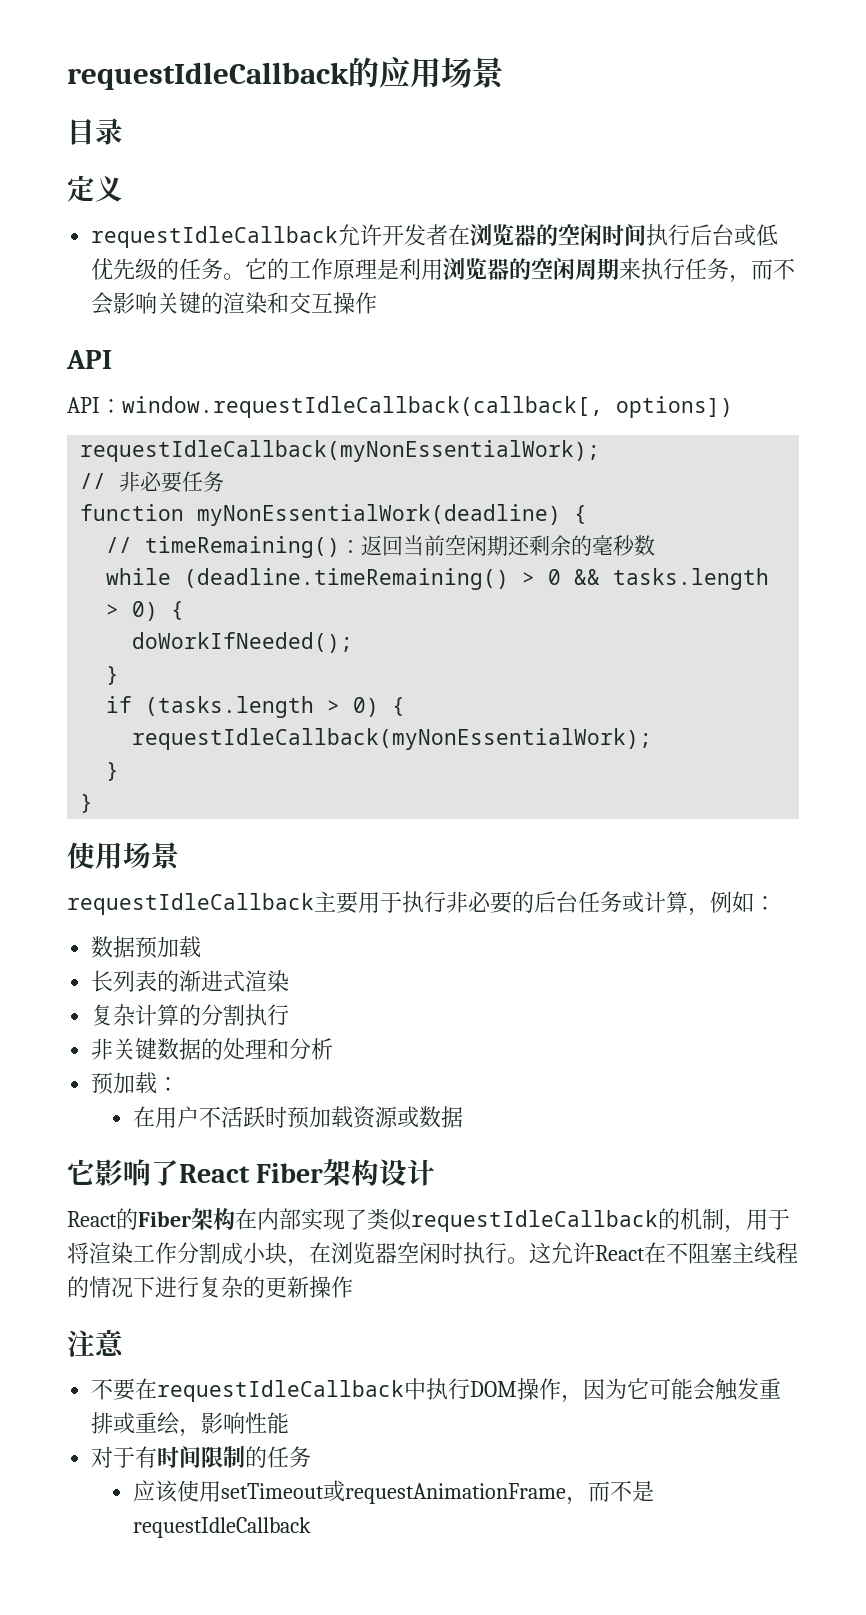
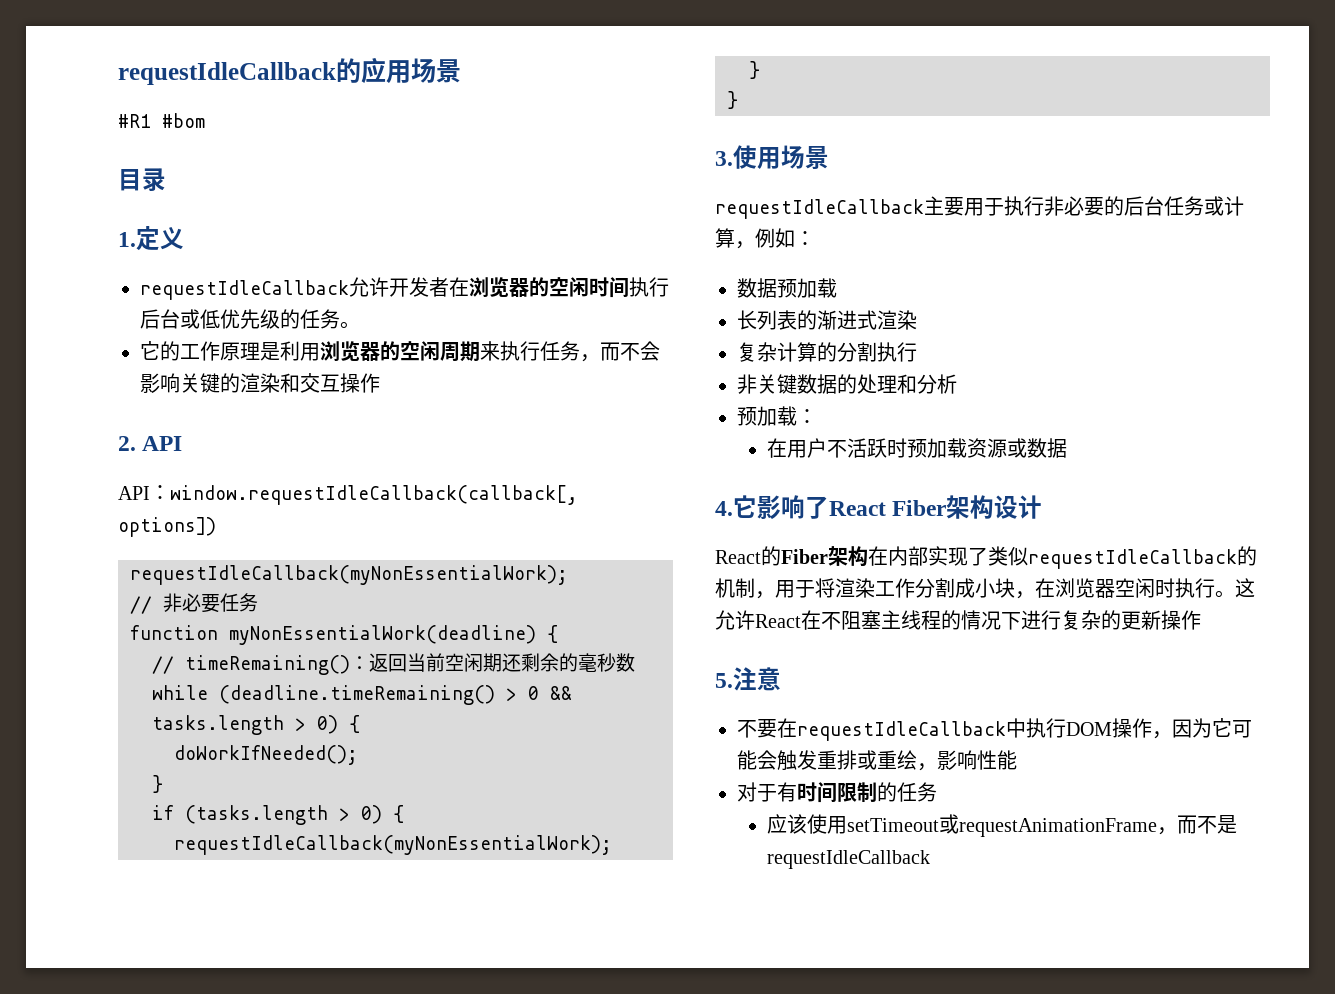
+ #R1 #bom
- 定义
+ 1.定义
- requestIdleCallback允许开发者在浏览器的空闲时间执行后台或低优先级的任务。它的工作原理是利用浏览器的空闲周期来执行任务，而不会影响关键的渲染和交互操作
- API
+ requestIdleCallback允许开发者在浏览器的空闲时间执行后台或低优先级的任务。
+ 它的工作原理是利用浏览器的空闲周期来执行任务，而不会影响关键的渲染和交互操作
+ 2. API
- 使用场景
+ 3.使用场景
- 它影响了React Fiber架构设计
+ 4.它影响了React Fiber架构设计
- 注意
+ 5.注意

